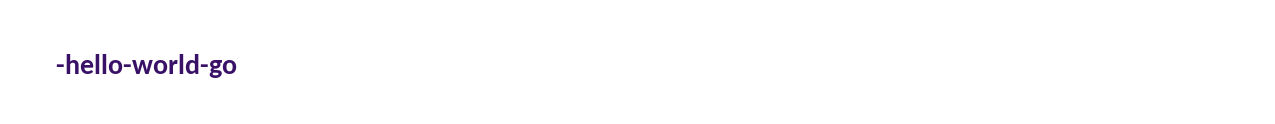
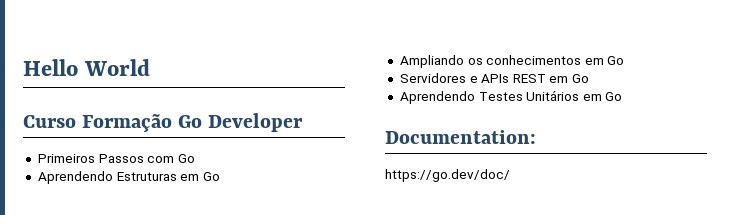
- -hello-world-go
+ Hello World
+ Curso Formação Go Developer
+ Primeiros Passos com Go
+ Aprendendo Estruturas em Go
+ Ampliando os conhecimentos em Go
+ Servidores e APIs REST em Go
+ Aprendendo Testes Unitários em Go
+ Documentation:
+ https://go.dev/doc/

